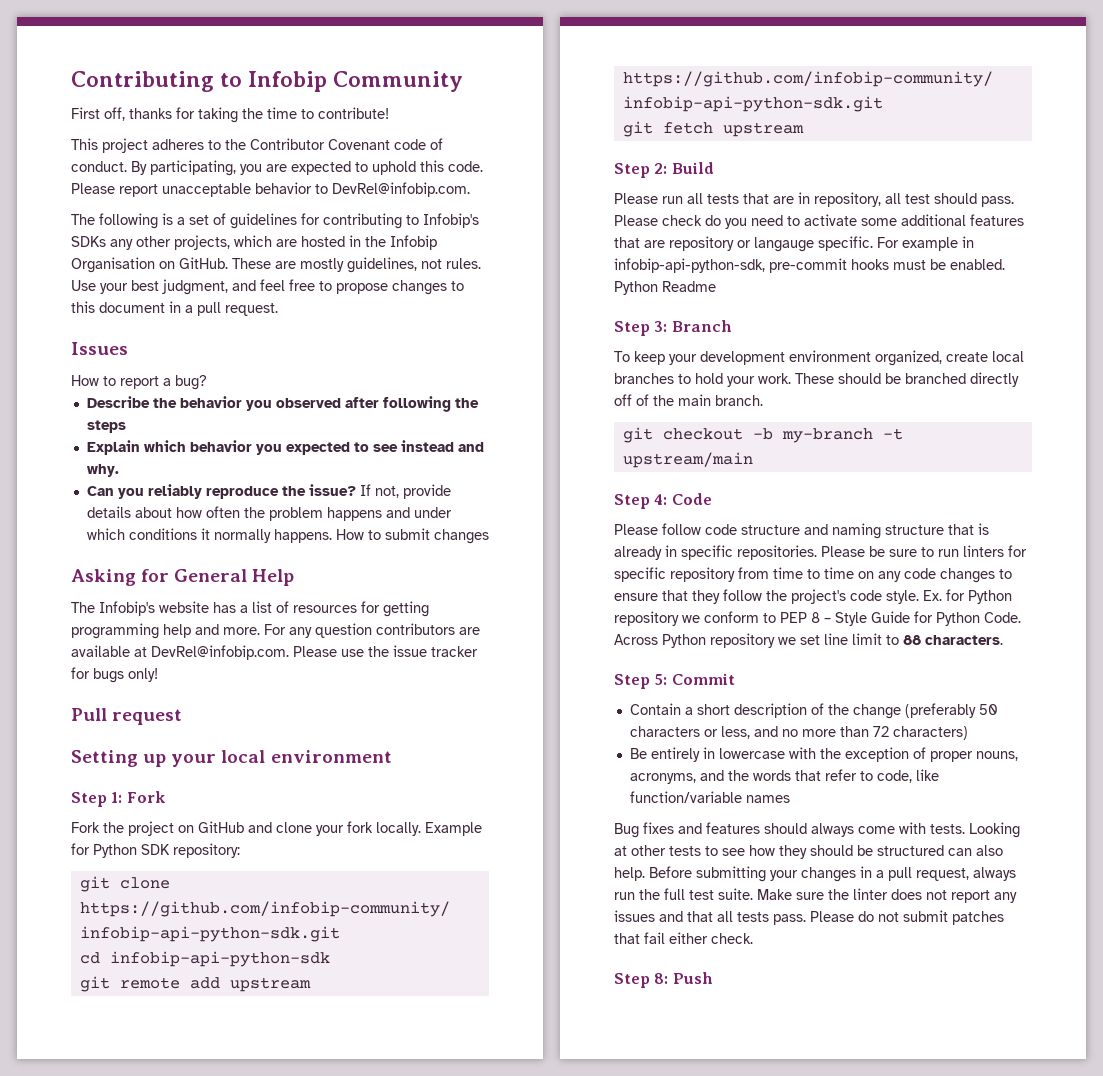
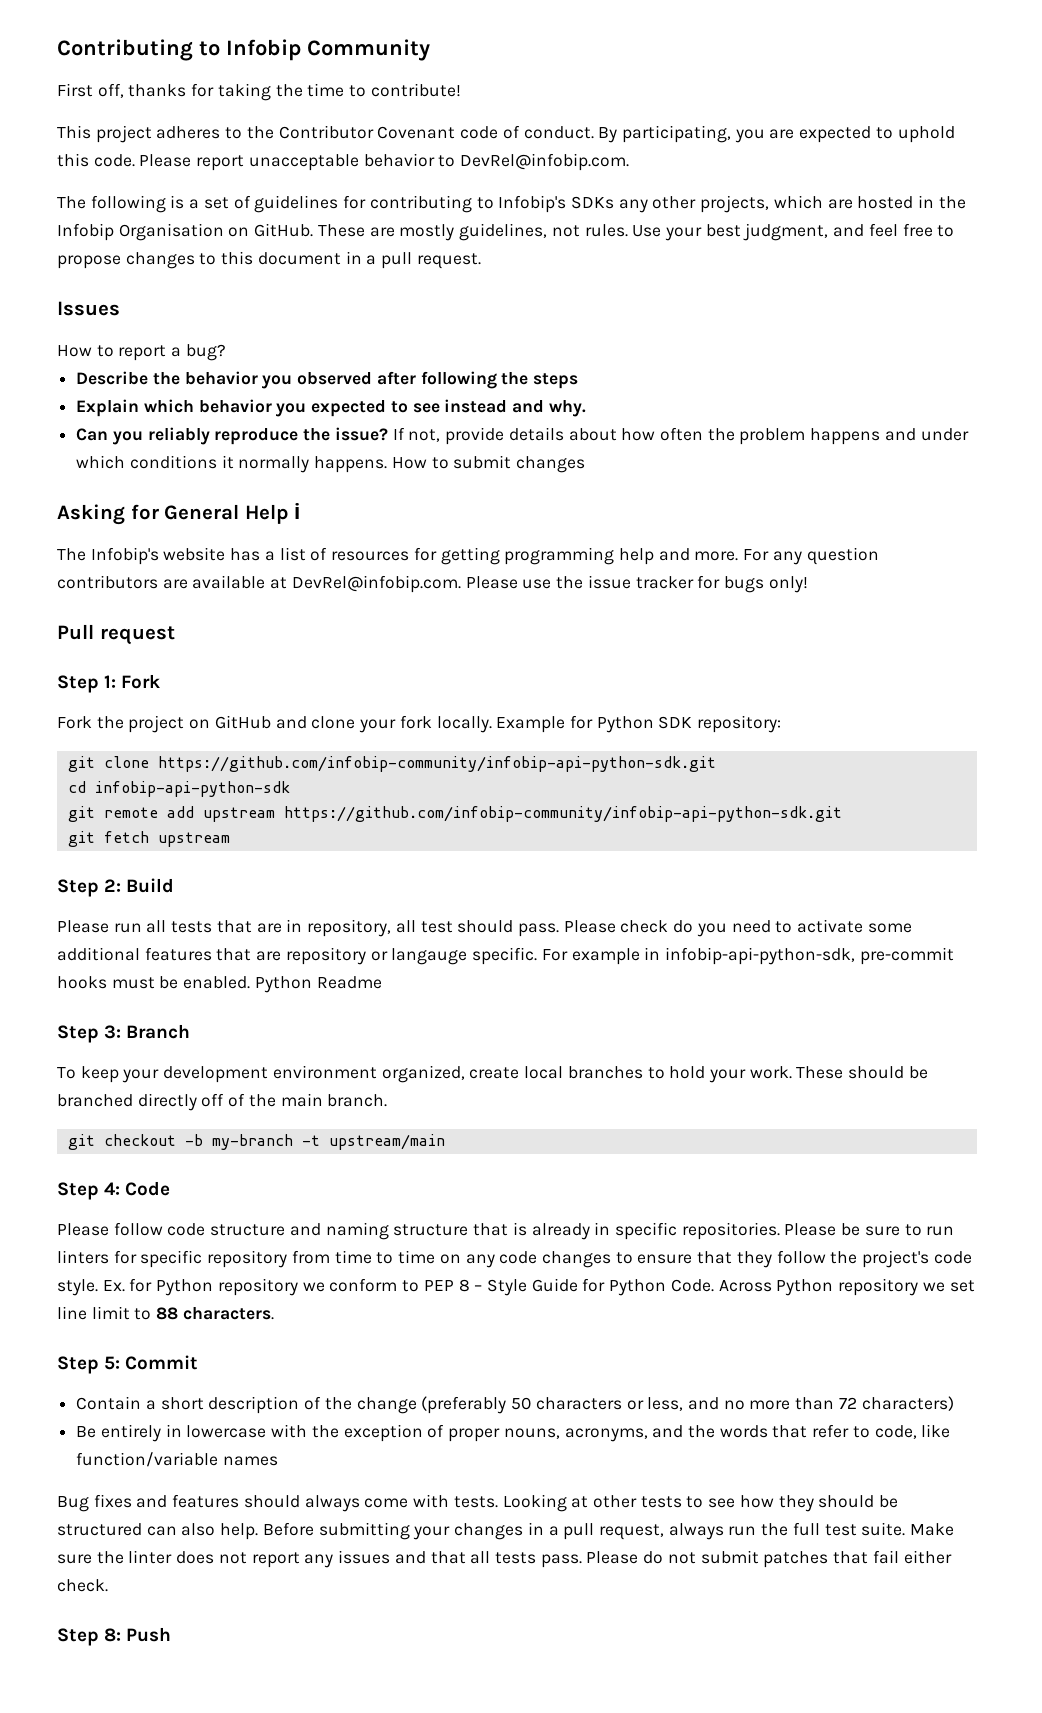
- Asking for General Help
+ Asking for General Help ℹ
- Setting up your local environment

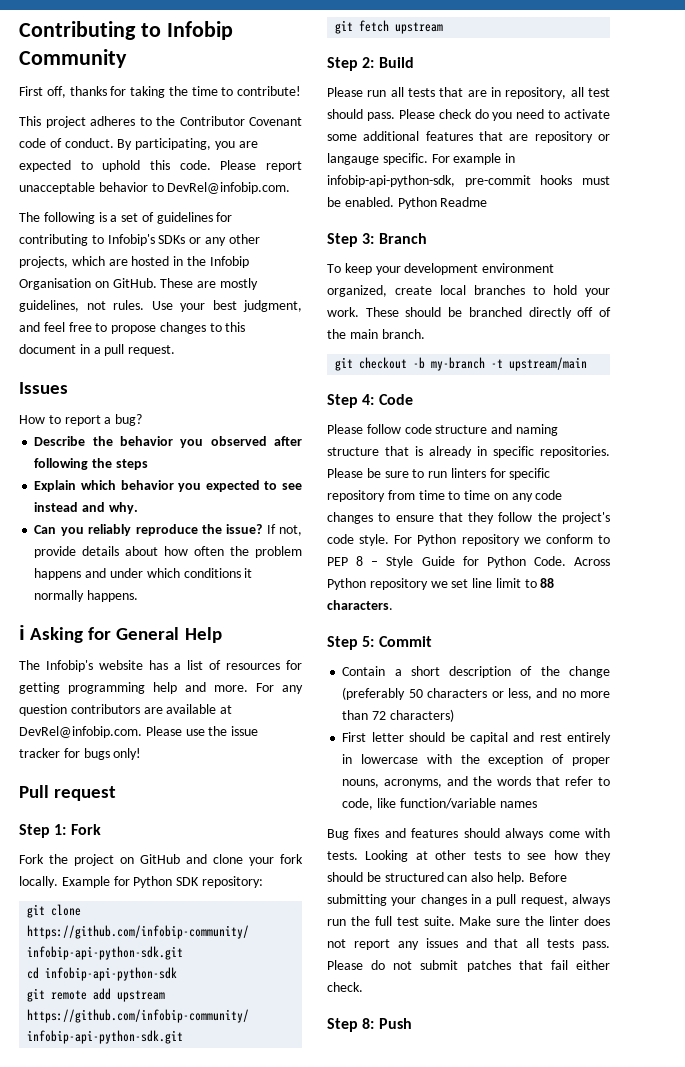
- The following is a set of guidelines for contributing to Infobip's SDKs any other projects, which are hosted in the Infobip Organisation on GitHub.
+ The following is a set of guidelines for contributing to Infobip's SDKs or any other projects, which are hosted in the Infobip Organisation on GitHub.
- If not, provide details about how often the problem happens and under which conditions it normally happens. How to submit changes
- Asking for General Help ℹ
+ If not, provide details about how often the problem happens and under which conditions it normally happens.
+ ℹ Asking for General Help
- Ex. for Python repository we conform to PEP 8 – Style Guide for Python Code.
+ For Python repository we conform to PEP 8 – Style Guide for Python Code.
- Be entirely in lowercase with the exception of proper nouns, acronyms, and the words that refer to code, like function/variable names
+ First letter should be capital and rest entirely in lowercase with the exception of proper nouns, acronyms, and the words that refer to code, like function/variable names

